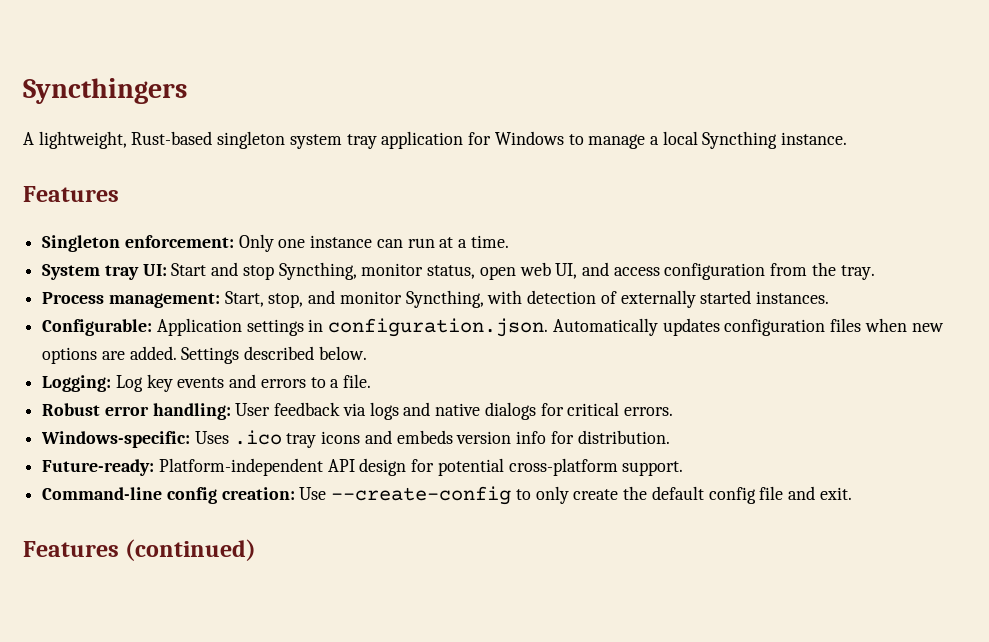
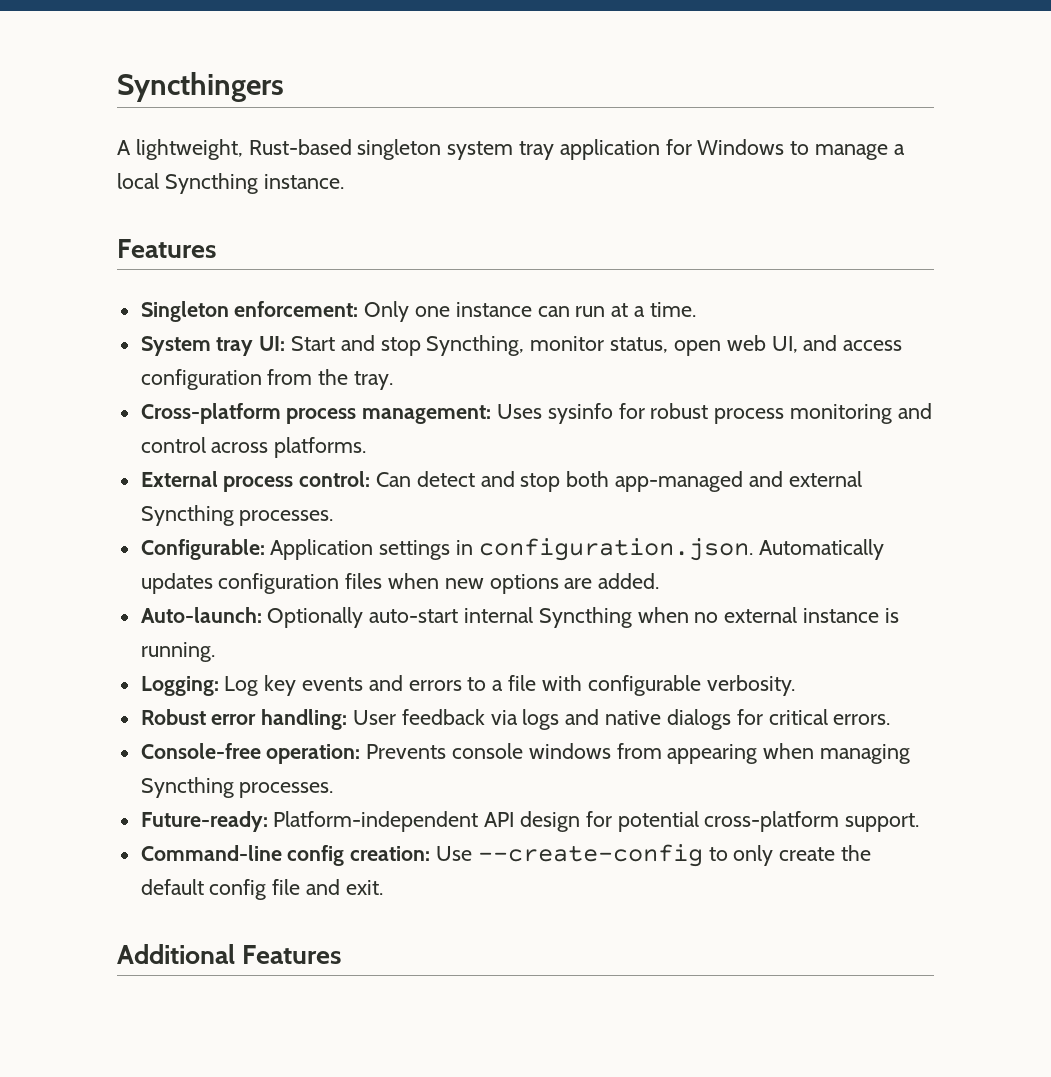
- Process management: Start, stop, and monitor Syncthing, with detection of externally started instances.
+ Cross-platform process management: Uses sysinfo for robust process monitoring and control across platforms.
+ External process control: Can detect and stop both app-managed and external Syncthing processes.
- Configurable: Application settings in configuration.json. Automatically updates configuration files when new options are added. Settings described below.
+ Configurable: Application settings in configuration.json. Automatically updates configuration files when new options are added.
+ Auto-launch: Optionally auto-start internal Syncthing when no external instance is running.
- Logging: Log key events and errors to a file.
+ Logging: Log key events and errors to a file with configurable verbosity.
- Windows-specific: Uses .ico tray icons and embeds version info for distribution.
+ Console-free operation: Prevents console windows from appearing when managing Syncthing processes.
- Features (continued)
+ Additional Features

